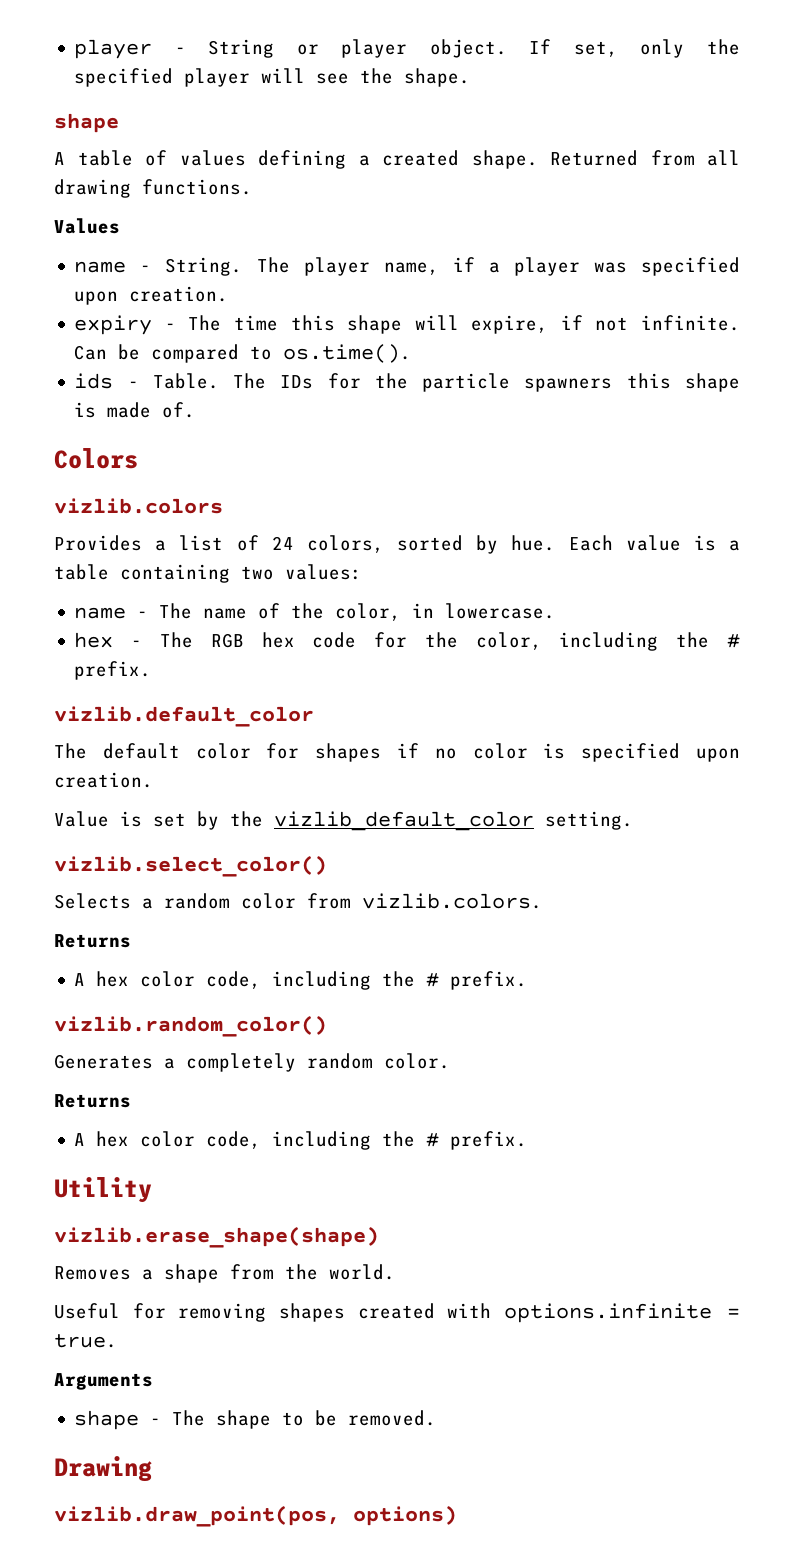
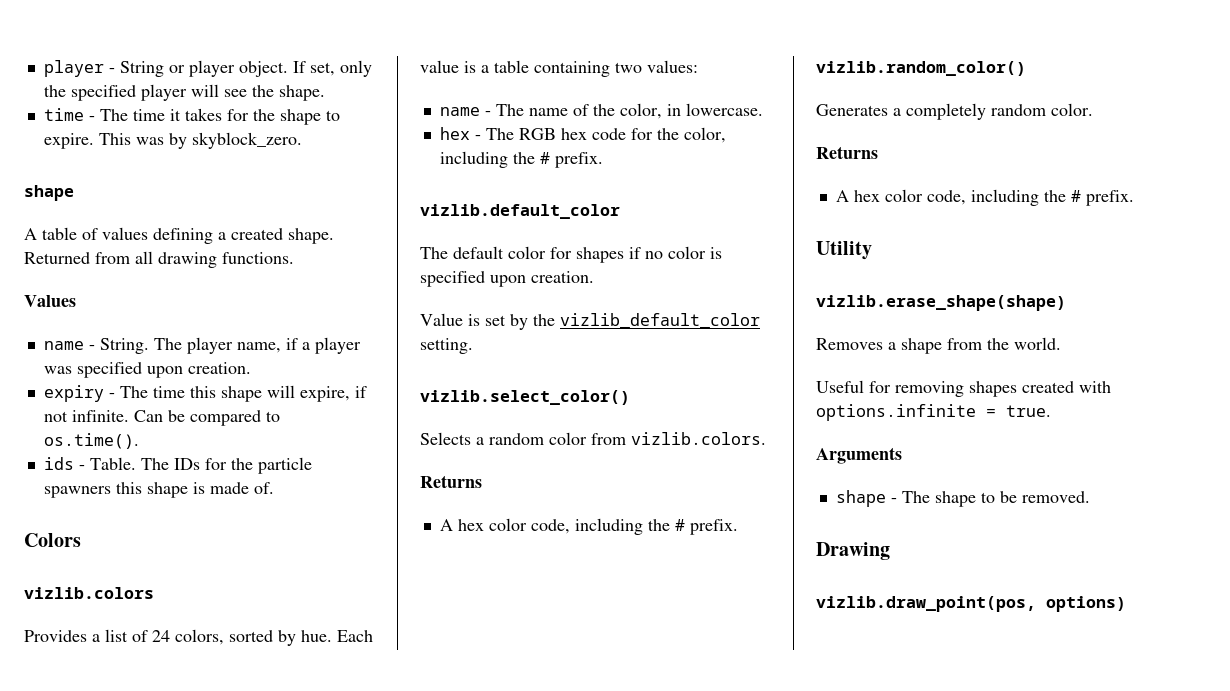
+ time - The time it takes for the shape to expire. This was by skyblock_zero.

